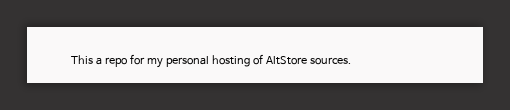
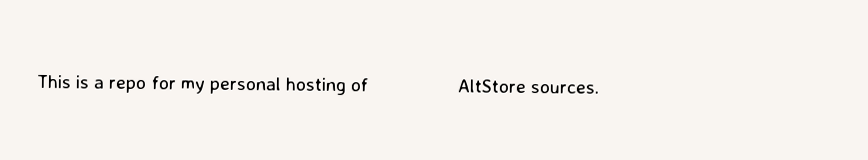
- This a repo for my personal hosting of AltStore sources.
+ This is a repo for my personal hosting of AltStore sources.

